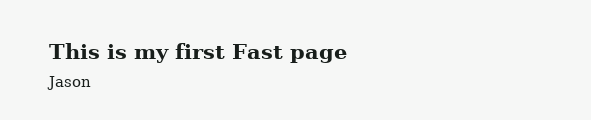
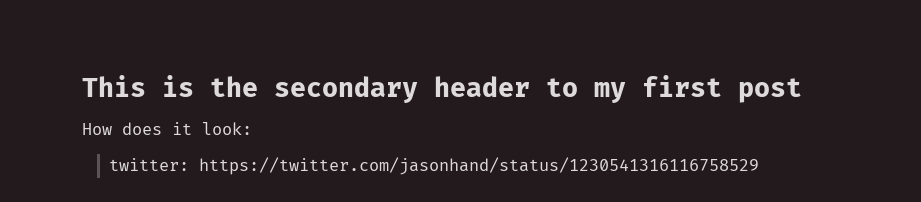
- This is my first Fast page
- Jason
+ This is the secondary header to my first post
+ How does it look:
+ twitter: https://twitter.com/jasonhand/status/1230541316116758529

